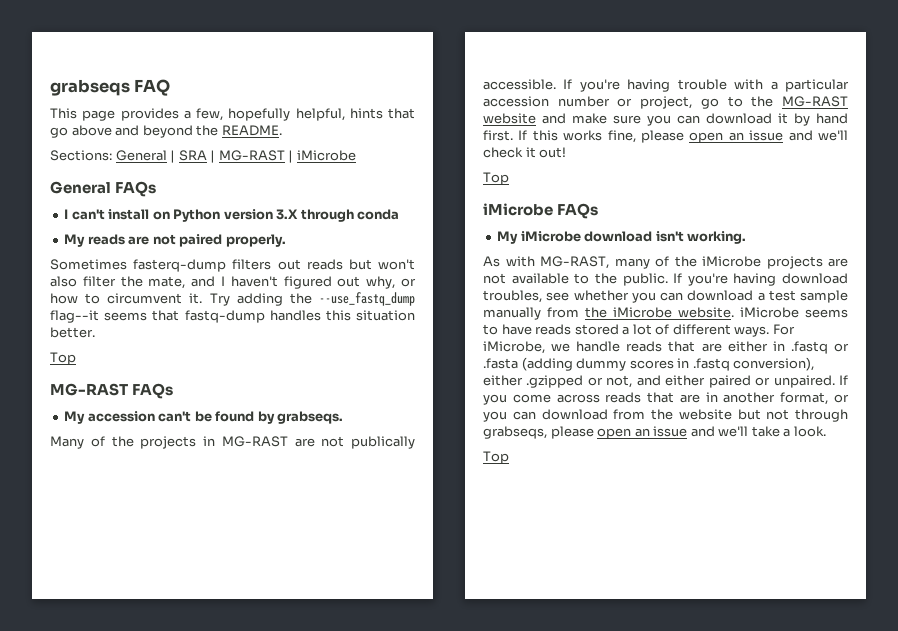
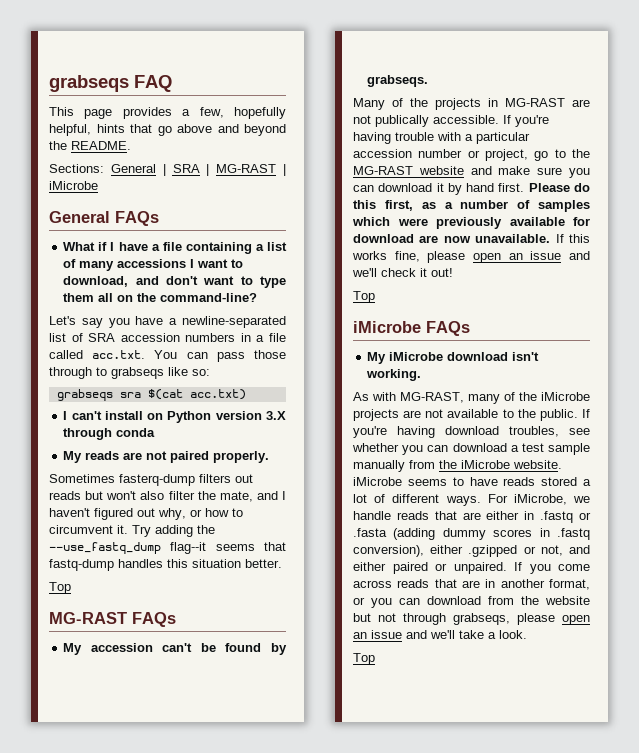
+ What if I have a file containing a list of many accessions I want to download, and don't want to type them all on the command-line?
+ Let's say you have a newline-separated list of SRA accession numbers in a file called acc.txt. You can pass those through to grabseqs like so:
+ grabseqs sra $(cat acc.txt)
+ Please do this first, as a number of samples which were previously available for download are now unavailable.

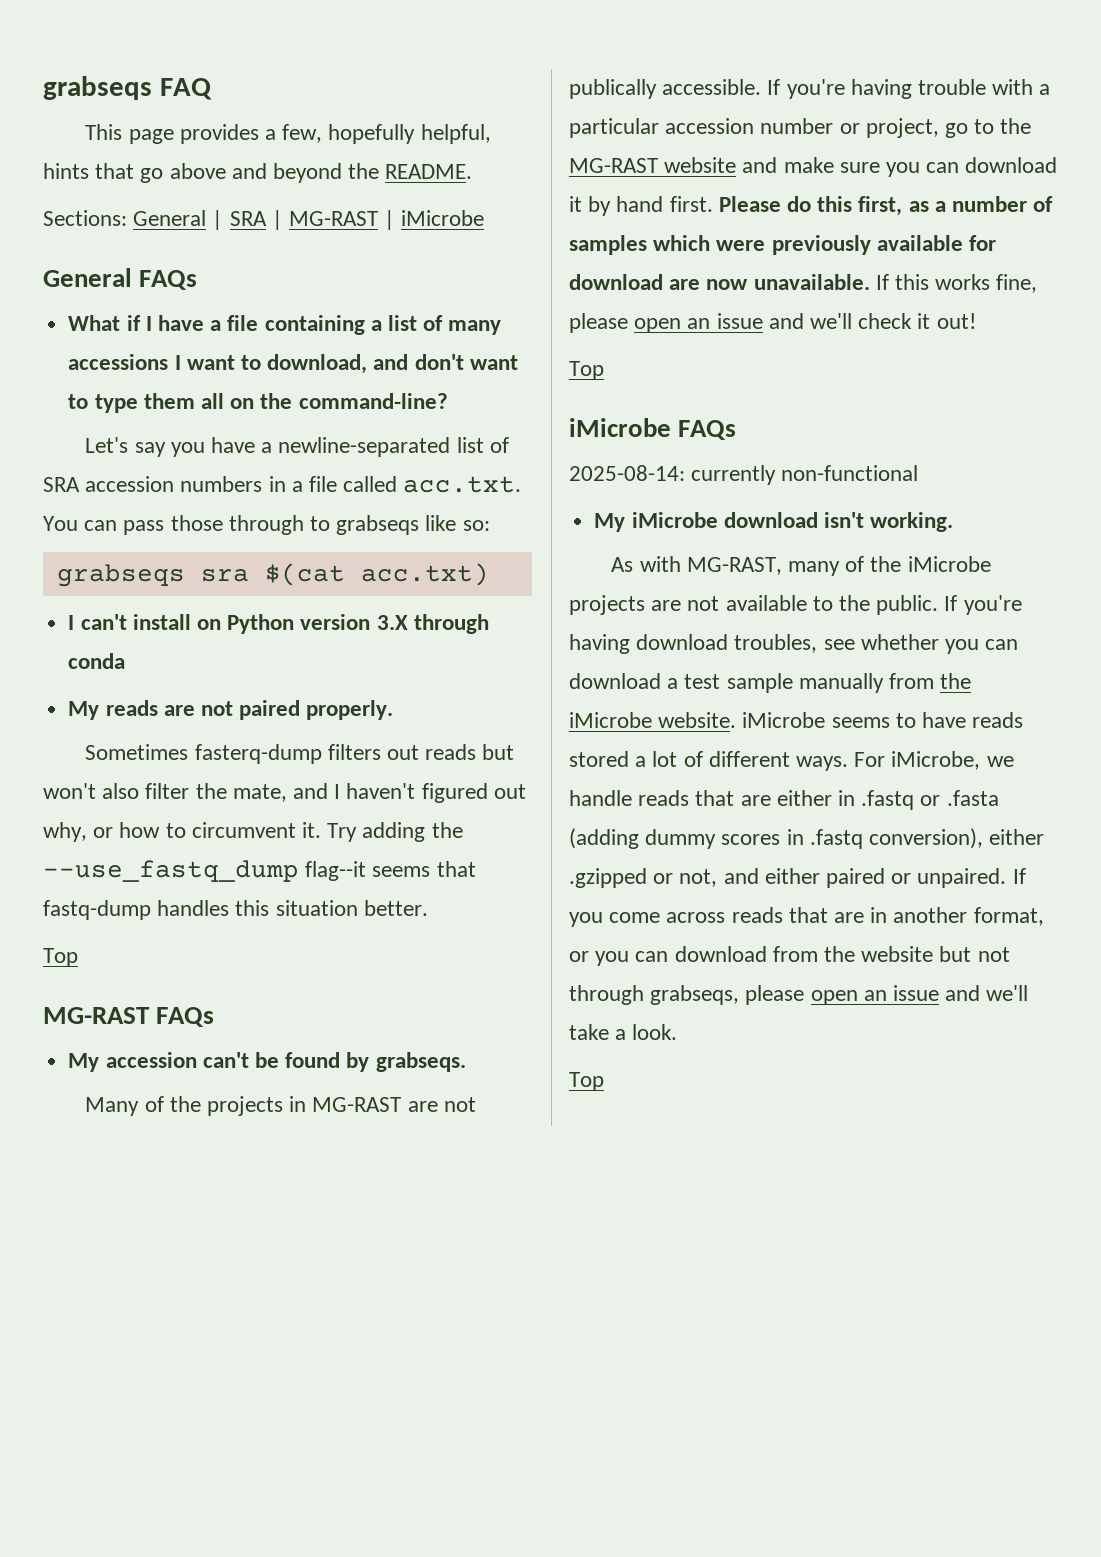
+ 2025-08-14: currently non-functional

